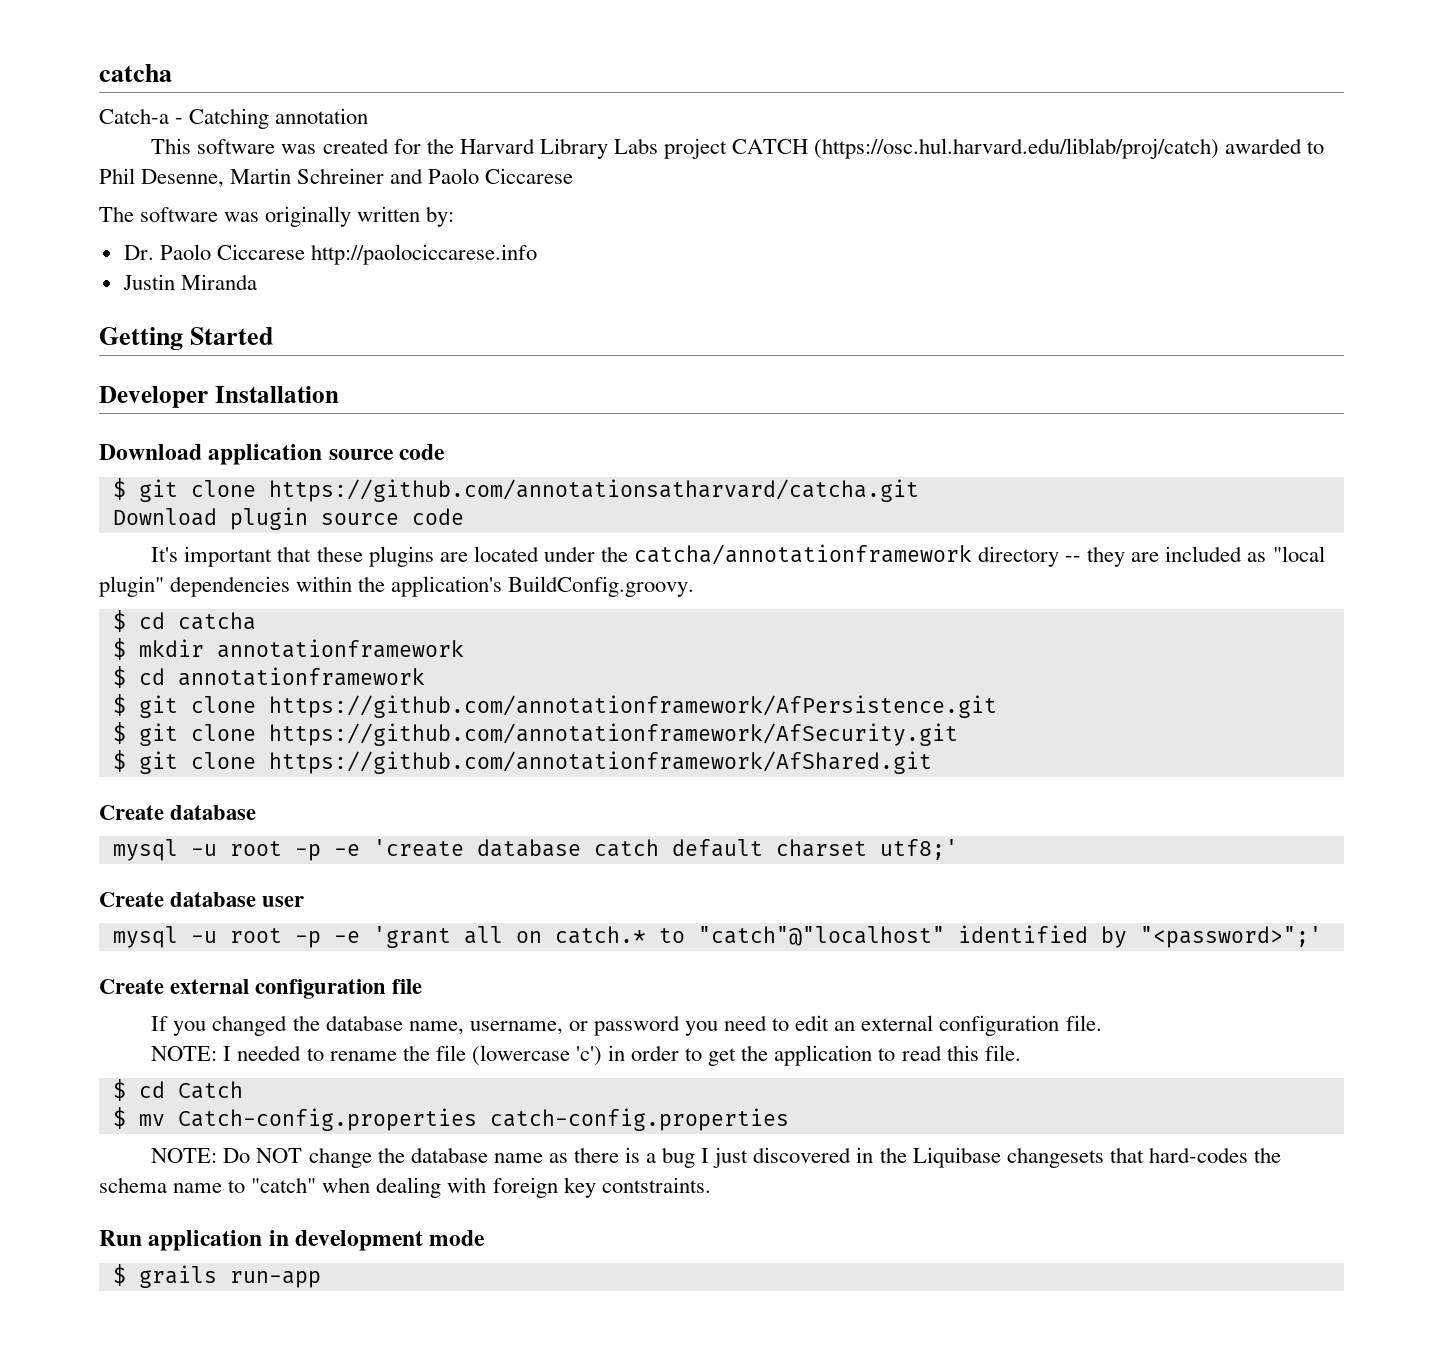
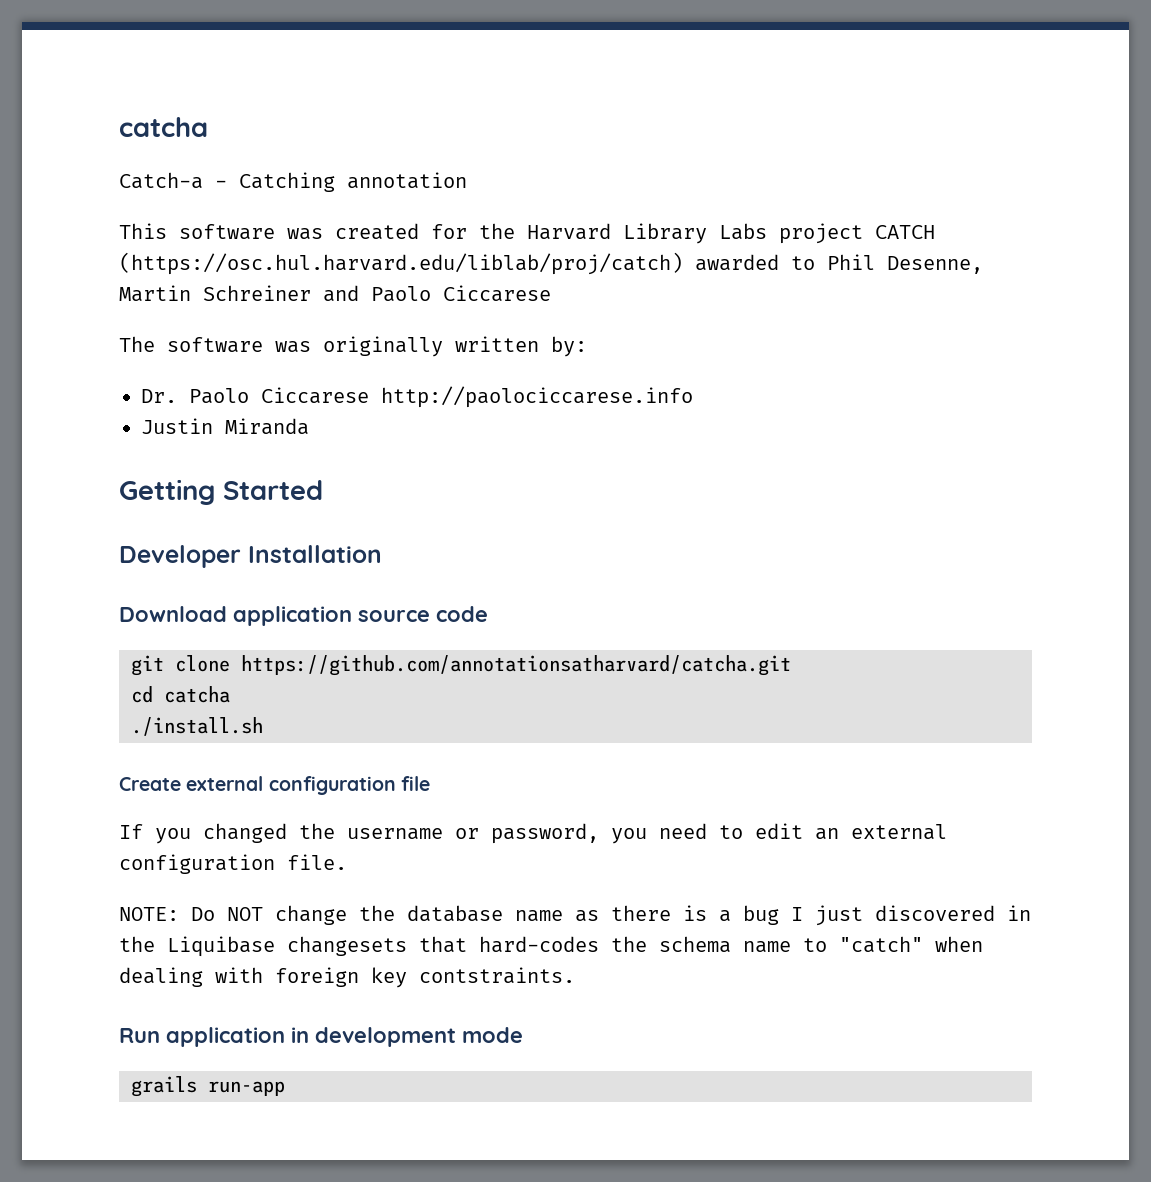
- $ git clone https://github.com/annotationsatharvard/catcha.git
+ git clone https://github.com/annotationsatharvard/catcha.git
- Download plugin source code
- It's important that these plugins are located under the catcha/annotationframework directory -- they are included as "local plugin" dependencies within the application's BuildConfig.groovy.
- $ cd catcha
- $ mkdir annotationframework
- $ cd annotationframework
- $ git clone https://github.com/annotationframework/AfPersistence.git
- $ git clone https://github.com/annotationframework/AfSecurity.git
- $ git clone https://github.com/annotationframework/AfShared.git
- Create database
- mysql -u root -p -e 'create database catch default charset utf8;'
- Create database user
- mysql -u root -p -e 'grant all on catch.* to "catch"@"localhost" identified by "<password>";'
+ cd catcha
+ ./install.sh
- If you changed the database name, username, or password you need to edit an external configuration file.
+ If you changed the username or password, you need to edit an external configuration file.
- NOTE: I needed to rename the file (lowercase 'c') in order to get the application to read this file.
- $ cd Catch
- $ mv Catch-config.properties catch-config.properties
- $ grails run-app
+ grails run-app

